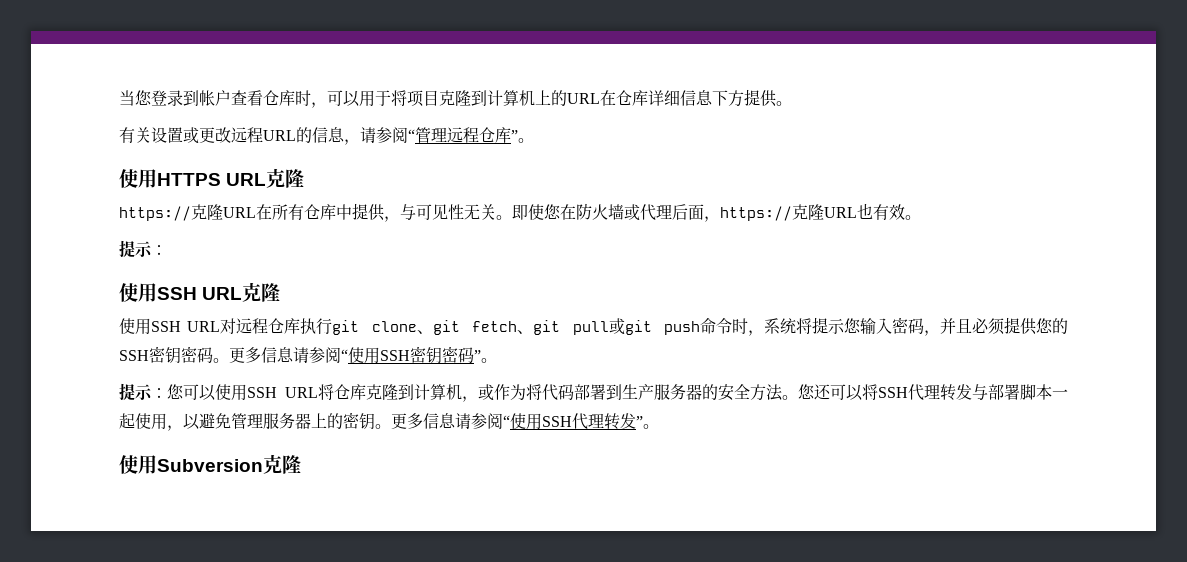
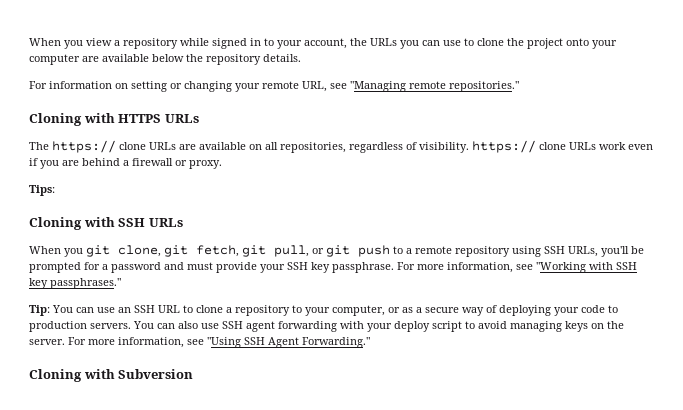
- 当您登录到帐户查看仓库时，可以用于将项目克隆到计算机上的URL在仓库详细信息下方提供。
- 有关设置或更改远程URL的信息，请参阅“管理远程仓库”。
- 使用HTTPS URL克隆
- https://克隆URL在所有仓库中提供，与可见性无关。即使您在防火墙或代理后面，https://克隆URL也有效。
- 提示：
- 使用SSH URL克隆
- 使用SSH URL对远程仓库执行git clone、git fetch、git pull或git push命令时，系统将提示您输入密码，并且必须提供您的SSH密钥密码。更多信息请参阅“使用SSH密钥密码”。
- 提示：您可以使用SSH URL将仓库克隆到计算机，或作为将代码部署到生产服务器的安全方法。您还可以将SSH代理转发与部署脚本一起使用，以避免管理服务器上的密钥。更多信息请参阅“使用SSH代理转发”。
- 使用Subversion克隆
+ When you view a repository while signed in to your account, the URLs you can use to clone the project onto your computer are available below the repository details.
+ For information on setting or changing your remote URL, see "Managing remote repositories."
+ Cloning with HTTPS URLs
+ The https:// clone URLs are available on all repositories, regardless of visibility. https:// clone URLs work even if you are behind a firewall or proxy.
+ Tips:
+ Cloning with SSH URLs
+ When you git clone, git fetch, git pull, or git push to a remote repository using SSH URLs, you'll be prompted for a password and must provide your SSH key passphrase. For more information, see "Working with SSH key passphrases."
+ Tip: You can use an SSH URL to clone a repository to your computer, or as a secure way of deploying your code to production servers. You can also use SSH agent forwarding with your deploy script to avoid managing keys on the server. For more information, see "Using SSH Agent Forwarding."
+ Cloning with Subversion

